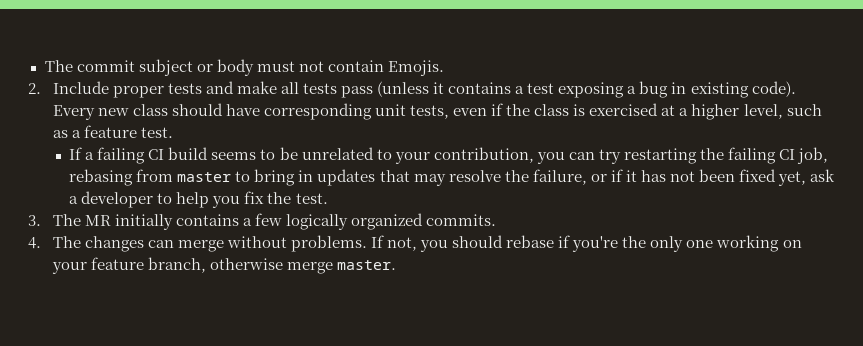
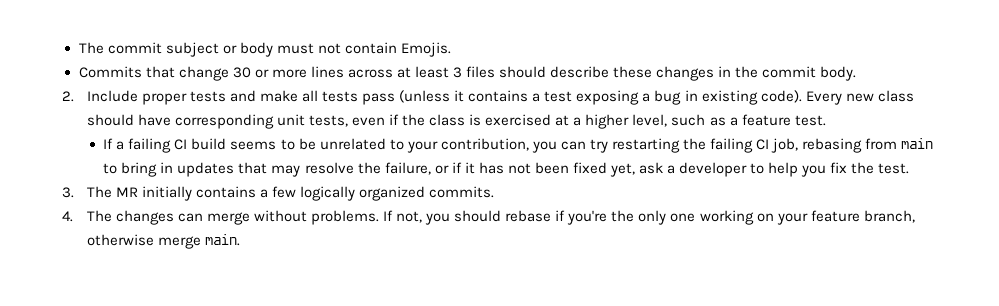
+ Commits that change 30 or more lines across at least 3 files should describe these changes in the commit body.
- If a failing CI build seems to be unrelated to your contribution, you can try restarting the failing CI job, rebasing from master to bring in updates that may resolve the failure, or if it has not been fixed yet, ask a developer to help you fix the test.
+ If a failing CI build seems to be unrelated to your contribution, you can try restarting the failing CI job, rebasing from main to bring in updates that may resolve the failure, or if it has not been fixed yet, ask a developer to help you fix the test.
- If not, you should rebase if you're the only one working on your feature branch, otherwise merge master.
+ If not, you should rebase if you're the only one working on your feature branch, otherwise merge main.

